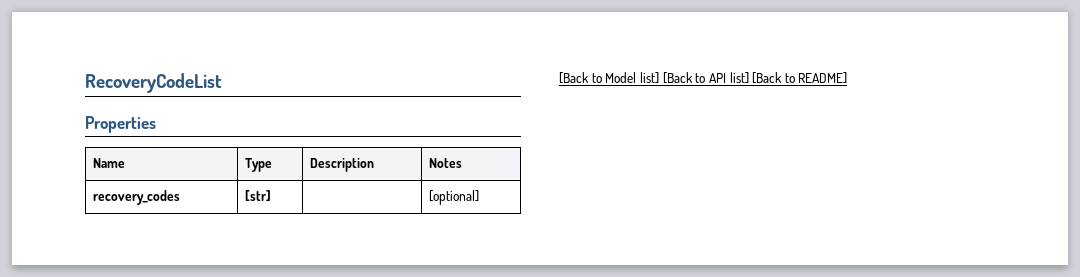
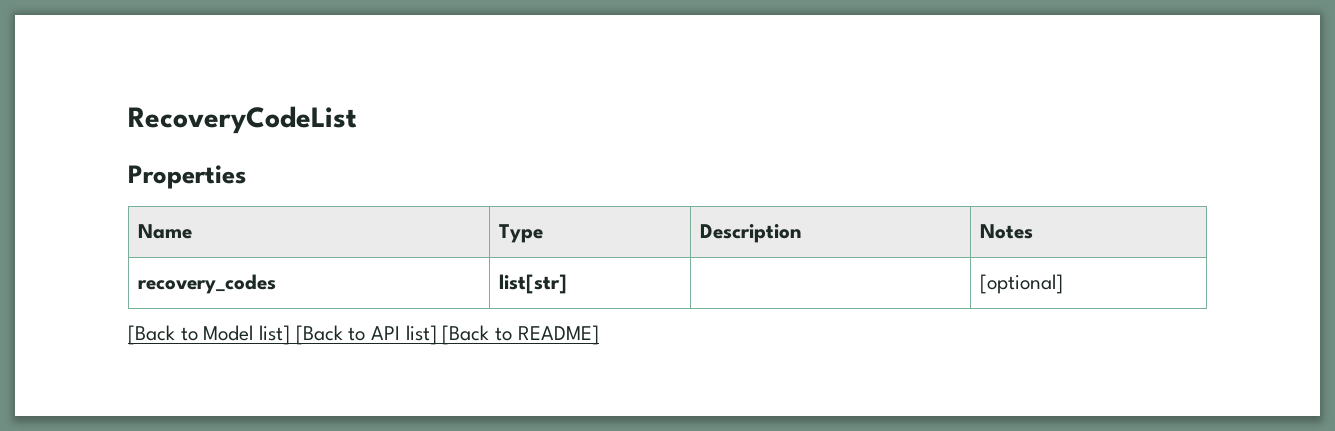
- recovery_codes | [str] | | [optional]
+ recovery_codes | list[str] | | [optional]

